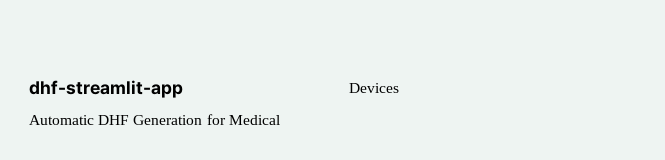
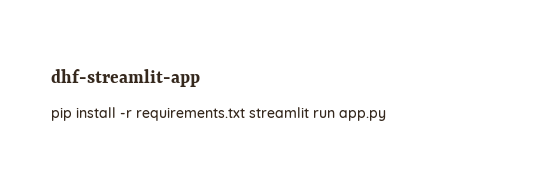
- Automatic DHF Generation for Medical Devices
+ pip install -r requirements.txt streamlit run app.py

